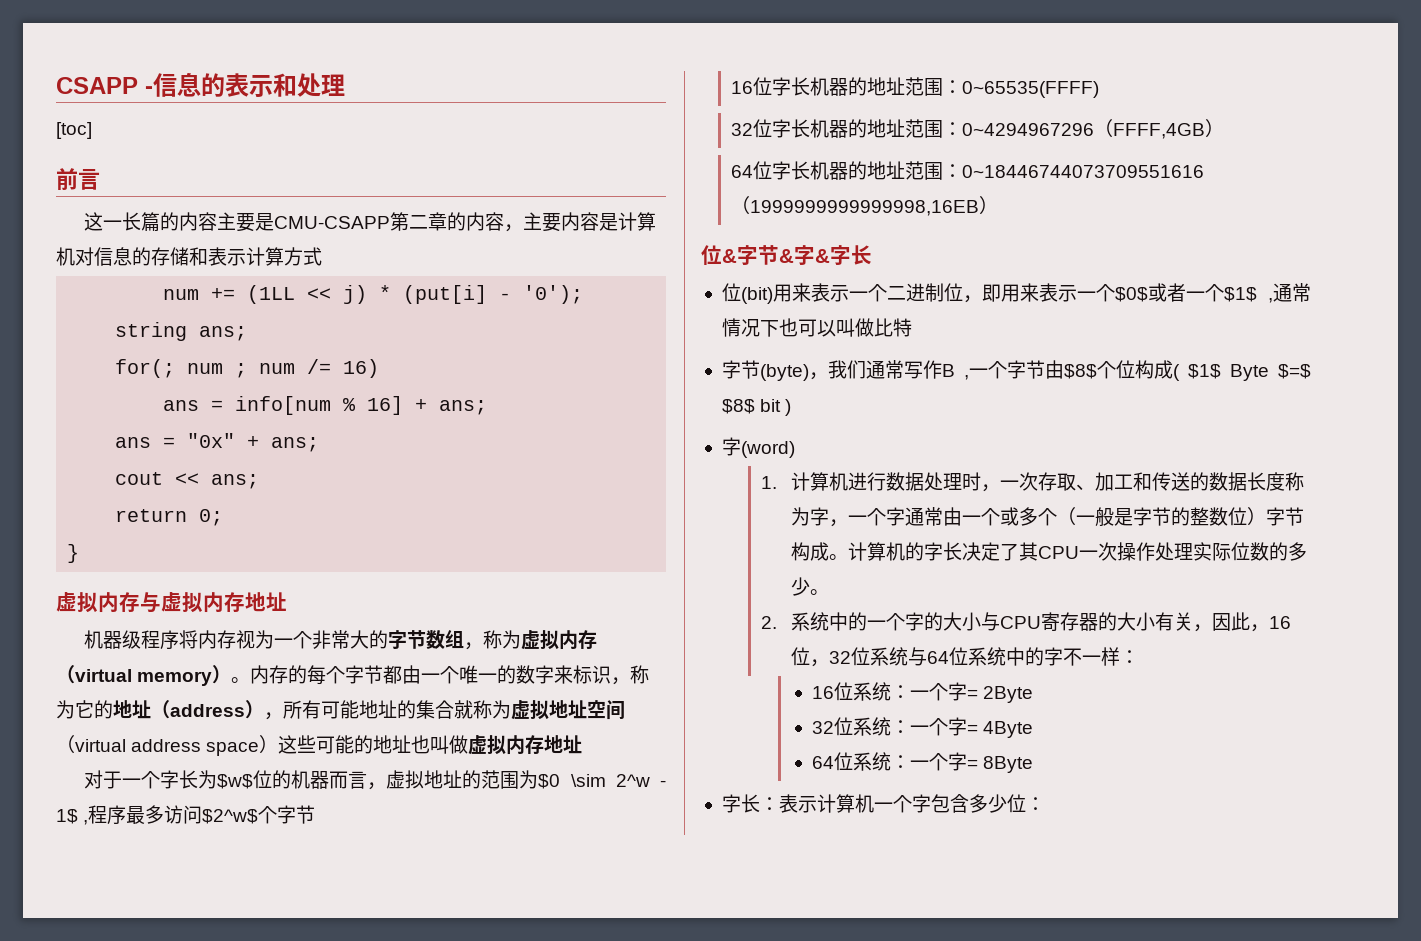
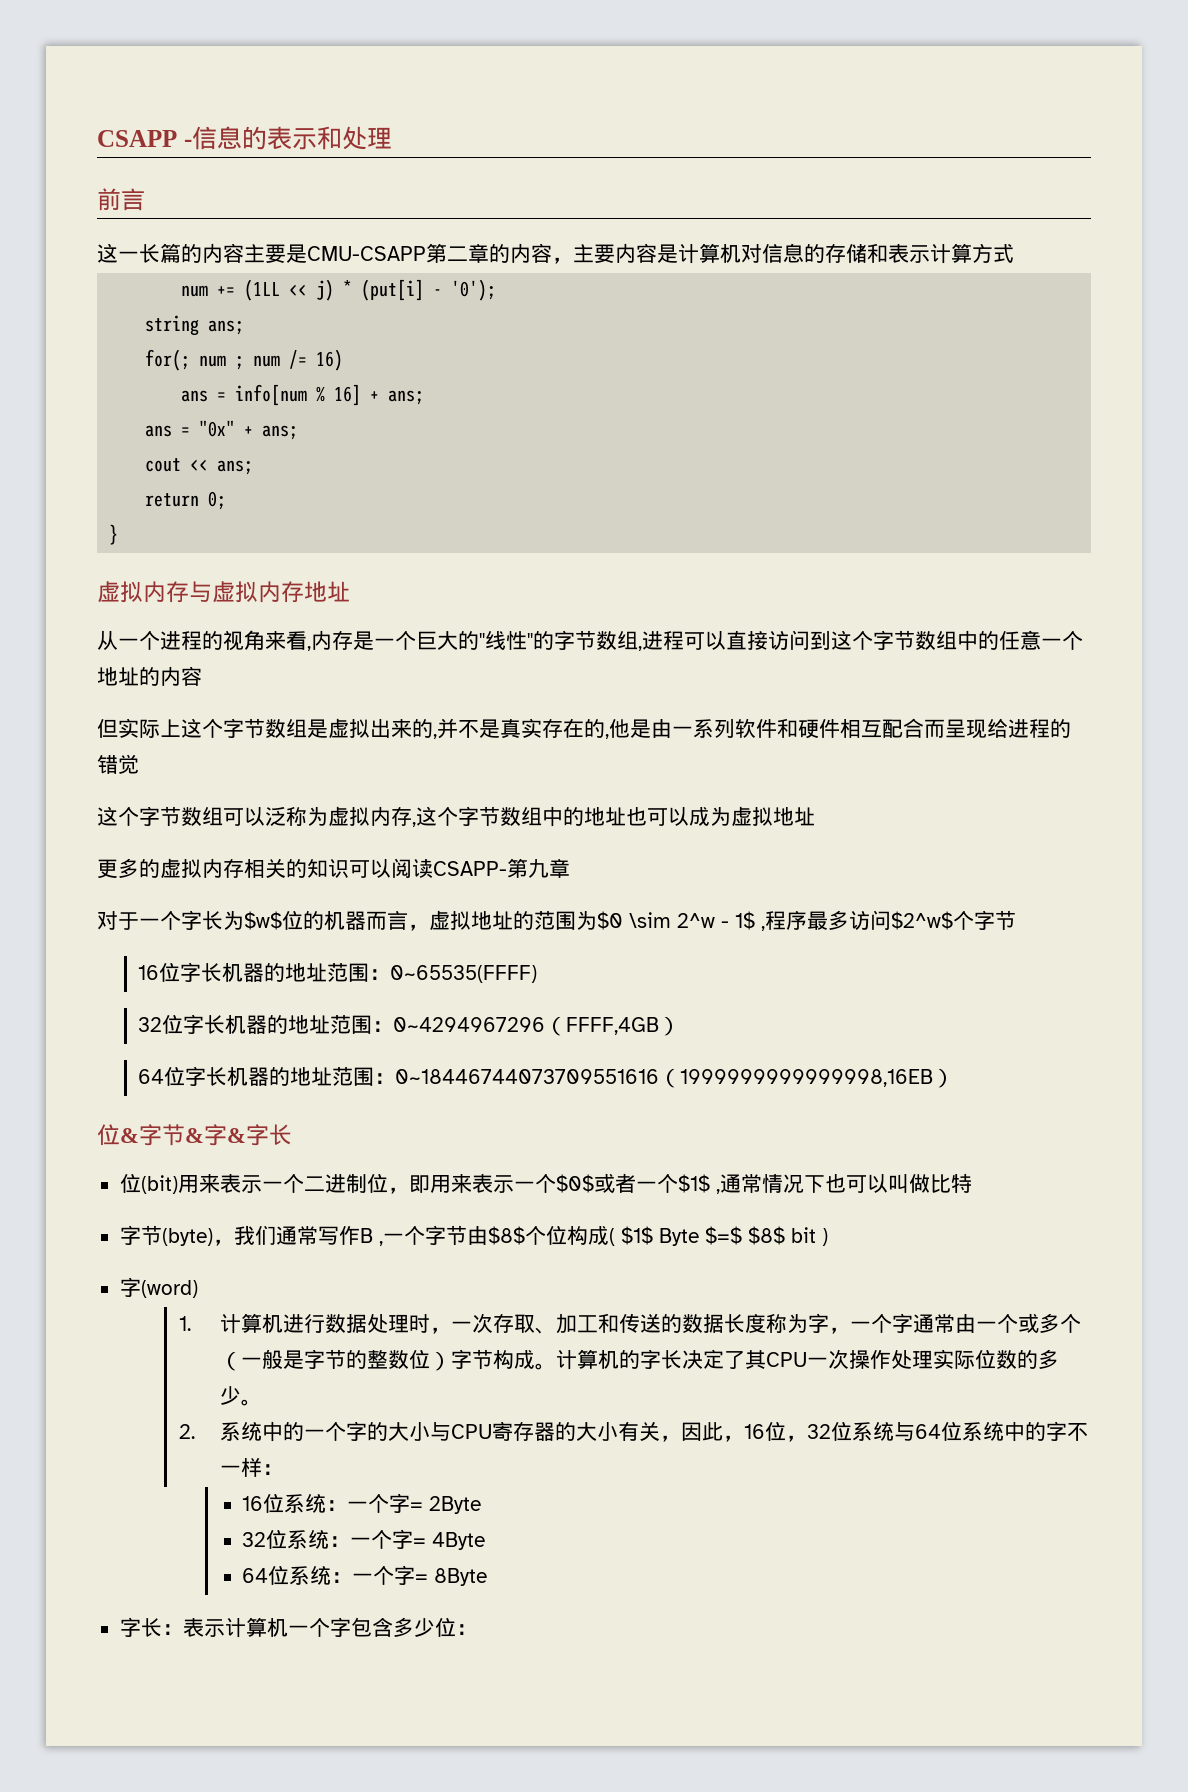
- [toc]
- 机器级程序将内存视为一个非常大的字节数组，称为虚拟内存（virtual memory）。内存的每个字节都由一个唯一的数字来标识，称为它的地址（address），所有可能地址的集合就称为虚拟地址空间（virtual address space）这些可能的地址也叫做虚拟内存地址
+ 从一个进程的视角来看,内存是一个巨大的"线性"的字节数组,进程可以直接访问到这个字节数组中的任意一个地址的内容
+ 但实际上这个字节数组是虚拟出来的,并不是真实存在的,他是由一系列软件和硬件相互配合而呈现给进程的错觉
+ 这个字节数组可以泛称为虚拟内存,这个字节数组中的地址也可以成为虚拟地址
+ 更多的虚拟内存相关的知识可以阅读CSAPP-第九章

